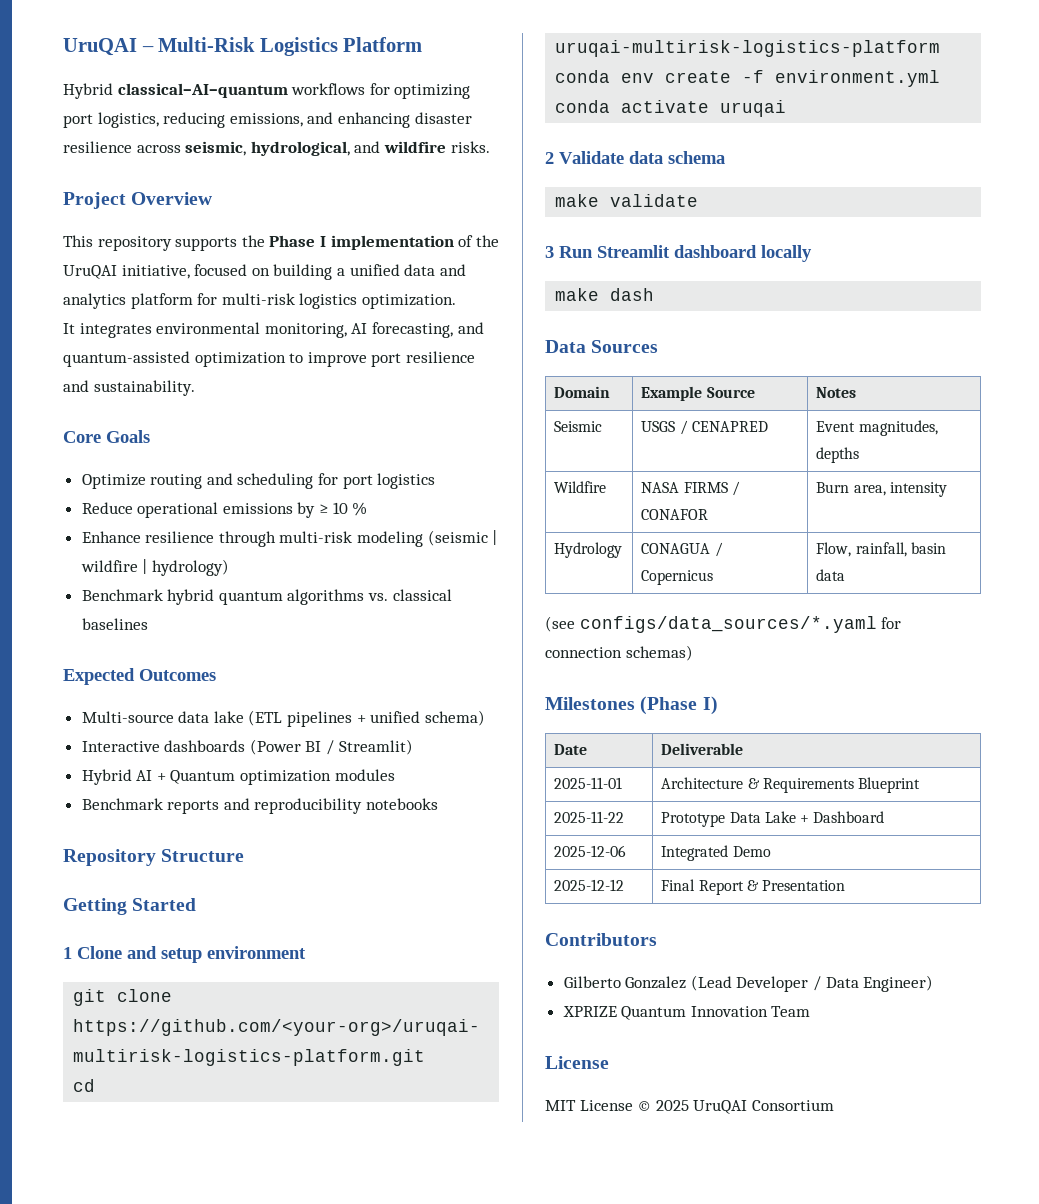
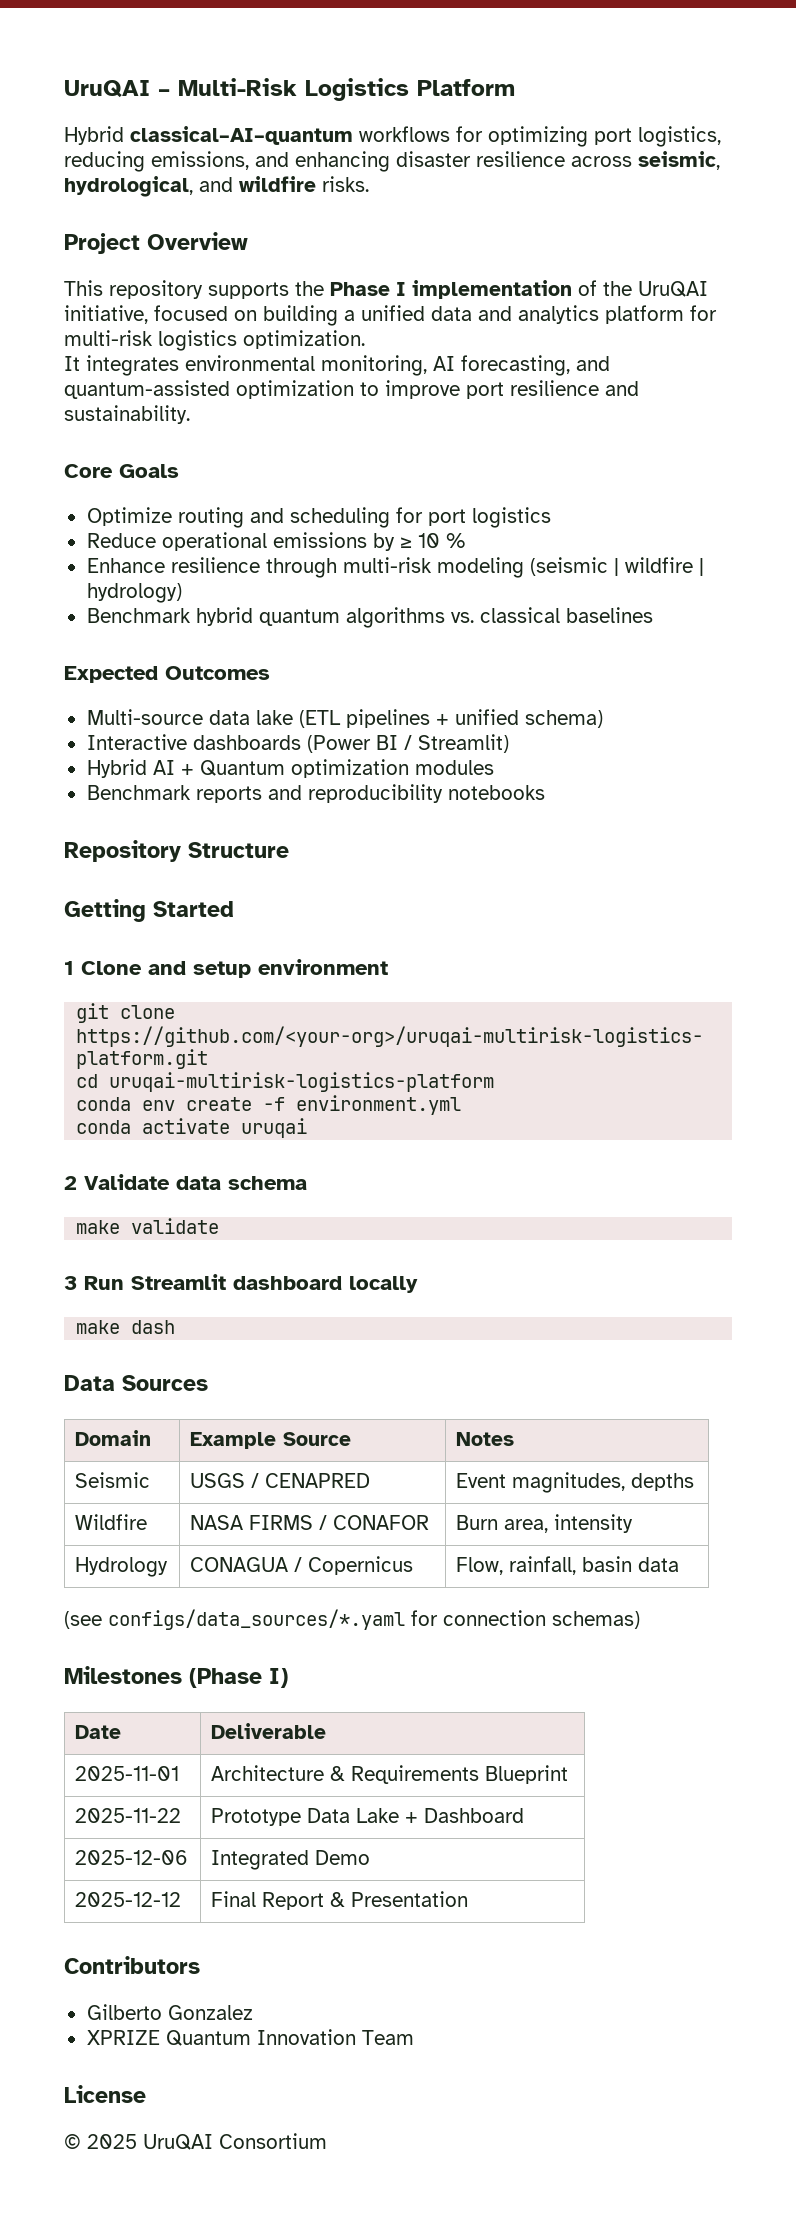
- Gilberto Gonzalez (Lead Developer / Data Engineer)
+ Gilberto Gonzalez
- MIT License © 2025 UruQAI Consortium
+ © 2025 UruQAI Consortium

